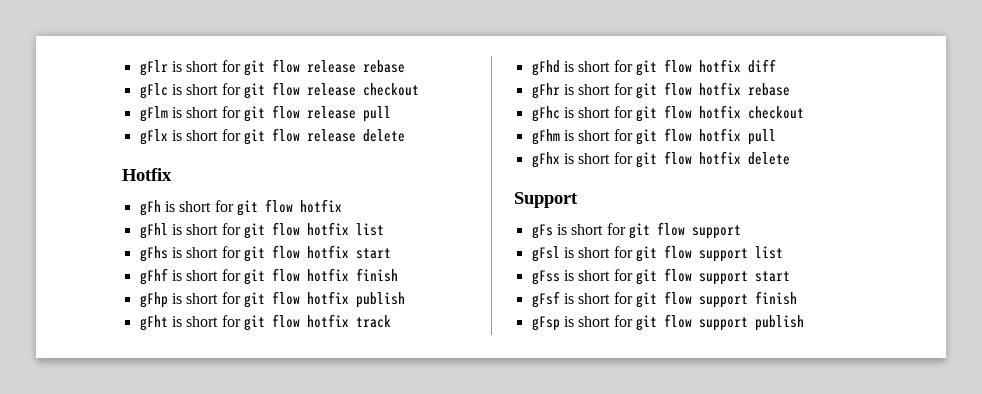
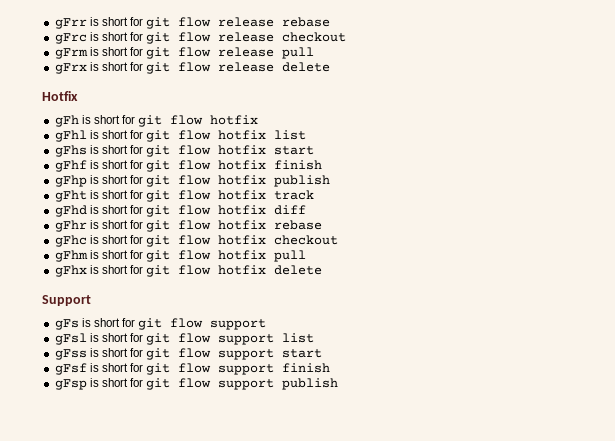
- gFlr is short for git flow release rebase
+ gFrr is short for git flow release rebase
- gFlc is short for git flow release checkout
+ gFrc is short for git flow release checkout
- gFlm is short for git flow release pull
+ gFrm is short for git flow release pull
- gFlx is short for git flow release delete
+ gFrx is short for git flow release delete

